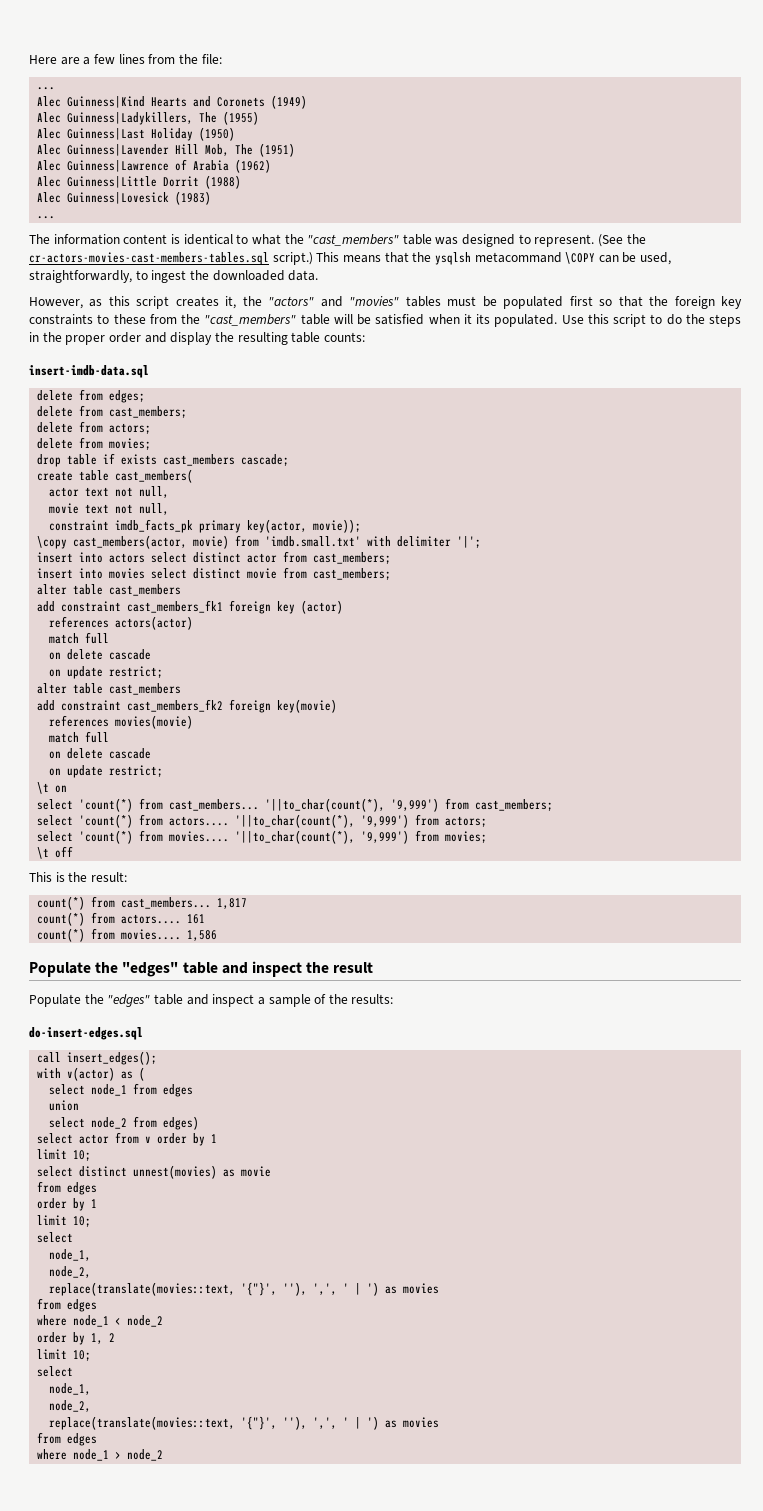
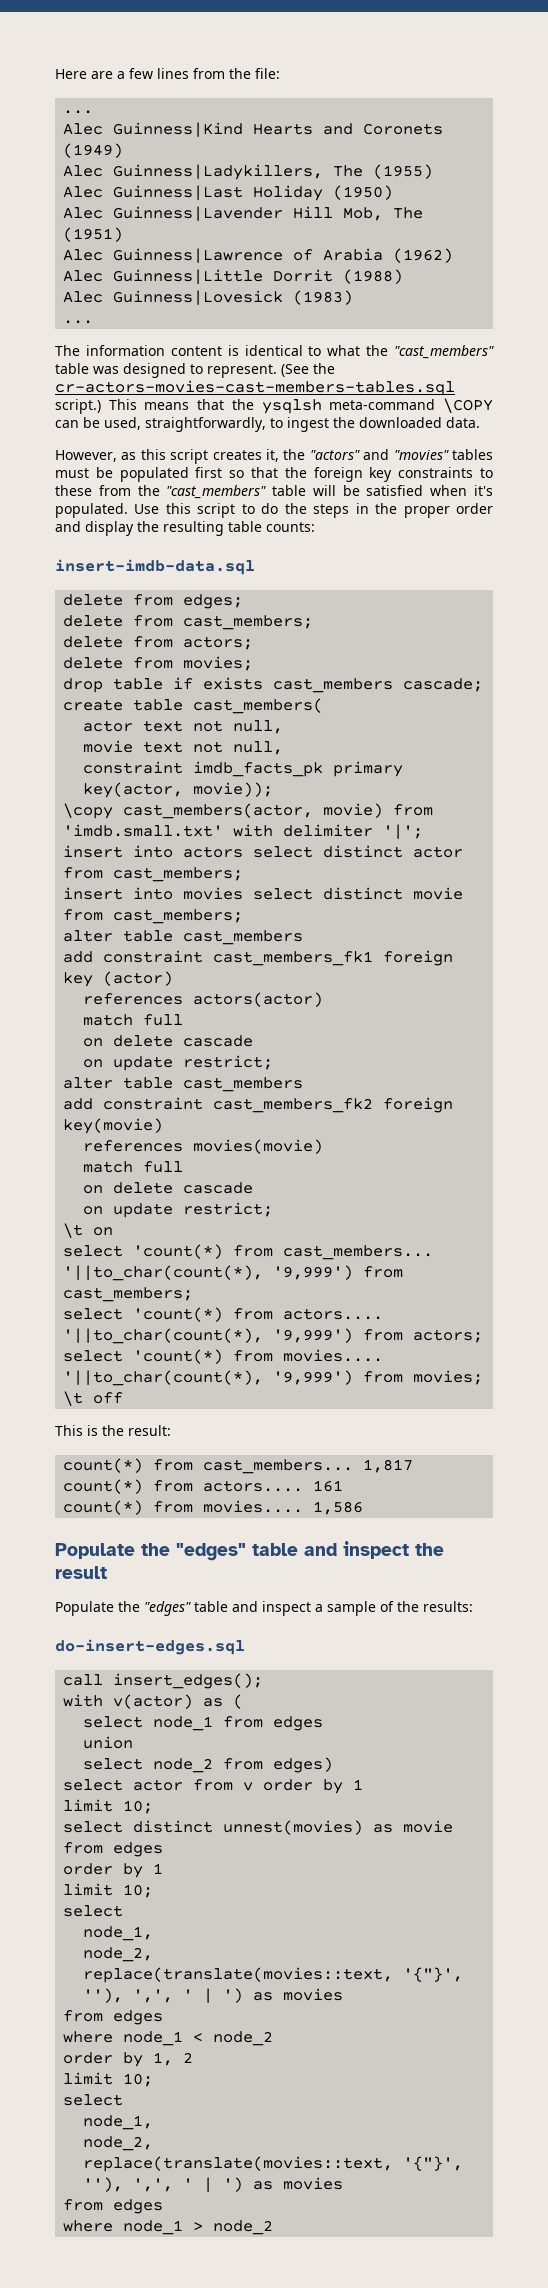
- This means that the ysqlsh metacommand \COPY can be used, straightforwardly, to ingest the downloaded data.
+ This means that the ysqlsh meta-command \COPY can be used, straightforwardly, to ingest the downloaded data.
- However, as this script creates it, the "actors" and "movies" tables must be populated first so that the foreign key constraints to these from the "cast_members" table will be satisfied when it its populated.
+ However, as this script creates it, the "actors" and "movies" tables must be populated first so that the foreign key constraints to these from the "cast_members" table will be satisfied when it's populated.

